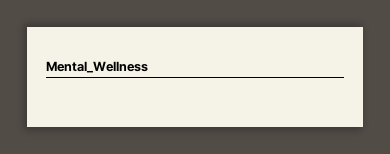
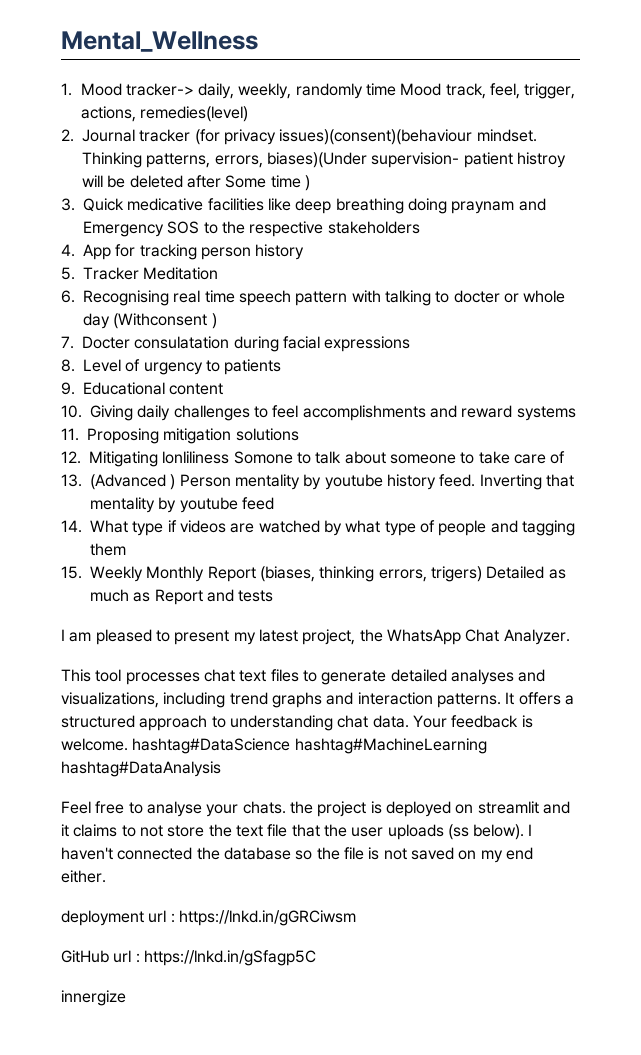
+ 1. Mood tracker-> daily, weekly, randomly time Mood track, feel, trigger, actions, remedies(level)
+ 2. Journal tracker (for privacy issues)(consent)(behaviour mindset. Thinking patterns, errors, biases)(Under supervision- patient histroy will be deleted after Some time )
+ 3. Quick medicative facilities like deep breathing doing praynam and Emergency SOS to the respective stakeholders
+ 4. App for tracking person history
+ 5. Tracker Meditation
+ 6. Recognising real time speech pattern with talking to docter or whole day (Withconsent )
+ 7. Docter consulatation during facial expressions
+ 8. Level of urgency to patients
+ 9. Educational content
+ 10. Giving daily challenges to feel accomplishments and reward systems
+ 11. Proposing mitigation solutions
+ 12. Mitigating lonliliness Somone to talk about someone to take care of
+ 13. (Advanced ) Person mentality by youtube history feed. Inverting that mentality by youtube feed
+ 14. What type if videos are watched by what type of people and tagging them
+ 15. Weekly Monthly Report (biases, thinking errors, trigers) Detailed as much as Report and tests
+ I am pleased to present my latest project, the WhatsApp Chat Analyzer.
+ This tool processes chat text files to generate detailed analyses and visualizations, including trend graphs and interaction patterns. It offers a structured approach to understanding chat data. Your feedback is welcome. hashtag#DataScience hashtag#MachineLearning hashtag#DataAnalysis
+ Feel free to analyse your chats. the project is deployed on streamlit and it claims to not store the text file that the user uploads (ss below). I haven't connected the database so the file is not saved on my end either.
+ deployment url : https://lnkd.in/gGRCiwsm
+ GitHub url : https://lnkd.in/gSfagp5C
+ innergize

